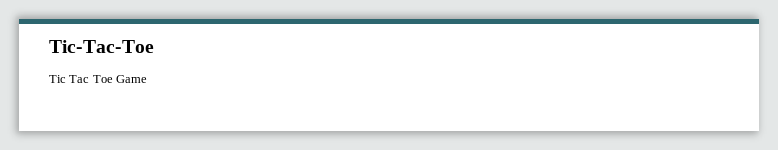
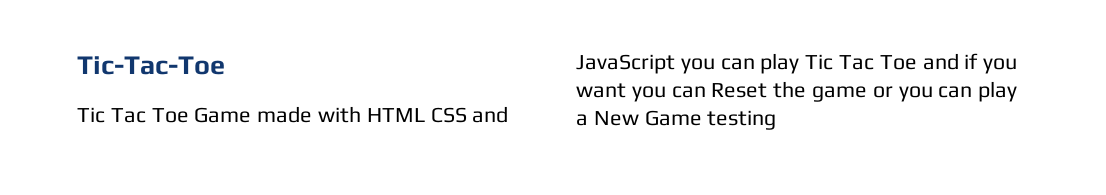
- Tic Tac Toe Game
+ Tic Tac Toe Game made with HTML CSS and JavaScript you can play Tic Tac Toe and if you want you can Reset the game or you can play a New Game testing

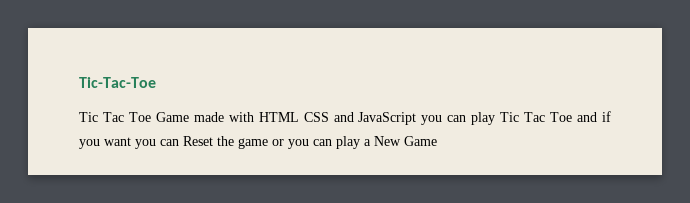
- Tic Tac Toe Game made with HTML CSS and JavaScript you can play Tic Tac Toe and if you want you can Reset the game or you can play a New Game testing
+ Tic Tac Toe Game made with HTML CSS and JavaScript you can play Tic Tac Toe and if you want you can Reset the game or you can play a New Game

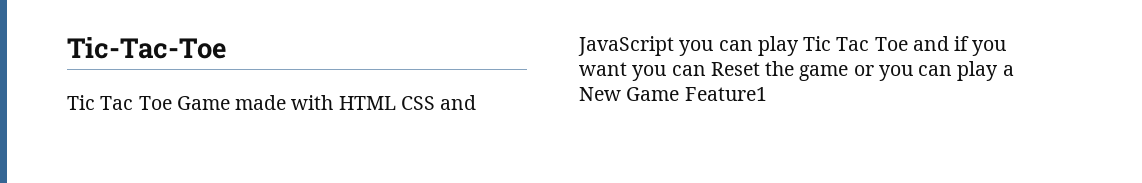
- Tic Tac Toe Game made with HTML CSS and JavaScript you can play Tic Tac Toe and if you want you can Reset the game or you can play a New Game
+ Tic Tac Toe Game made with HTML CSS and JavaScript you can play Tic Tac Toe and if you want you can Reset the game or you can play a New Game Feature1

